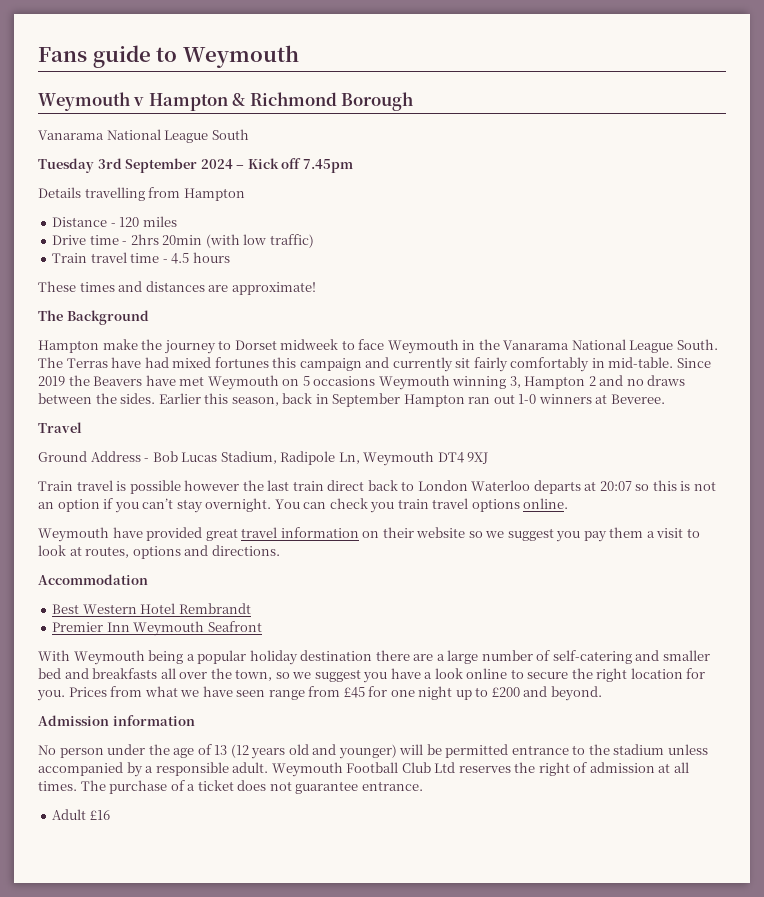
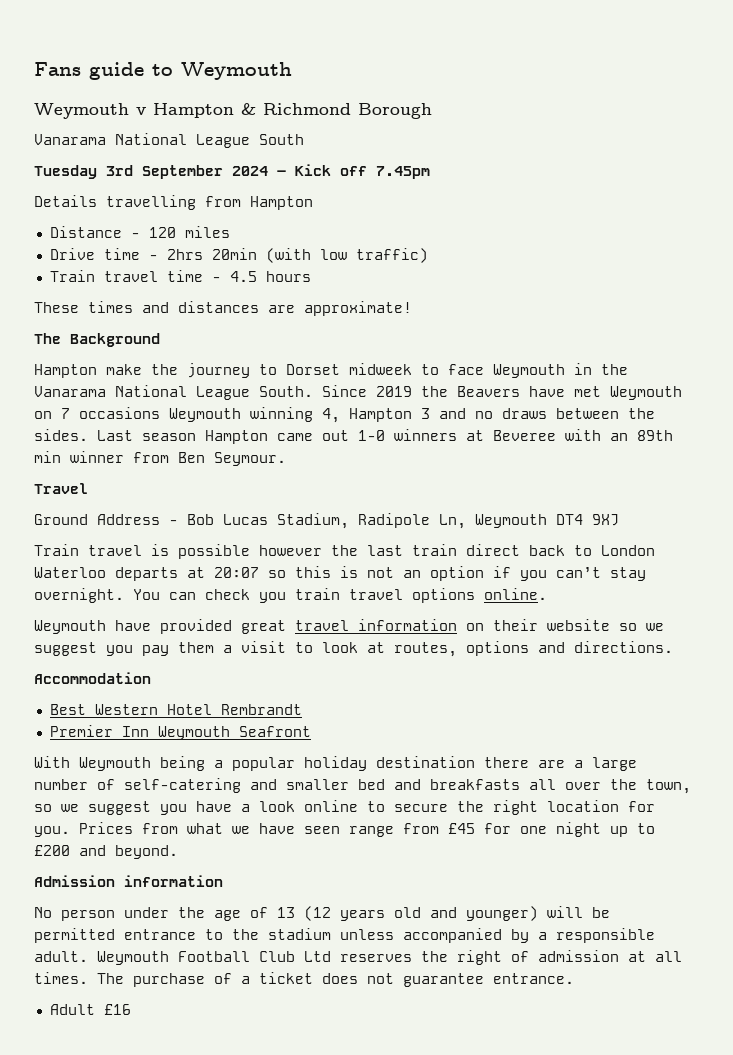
- The Terras have had mixed fortunes this campaign and currently sit fairly comfortably in mid-table.
- Since 2019 the Beavers have met Weymouth on 5 occasions Weymouth winning 3, Hampton 2 and no draws between the sides.
+ Since 2019 the Beavers have met Weymouth on 7 occasions Weymouth winning 4, Hampton 3 and no draws between the sides.
- Earlier this season, back in September Hampton ran out 1-0 winners at Beveree.
+ Last season Hampton came out 1-0 winners at Beveree with an 89th min winner from Ben Seymour.

